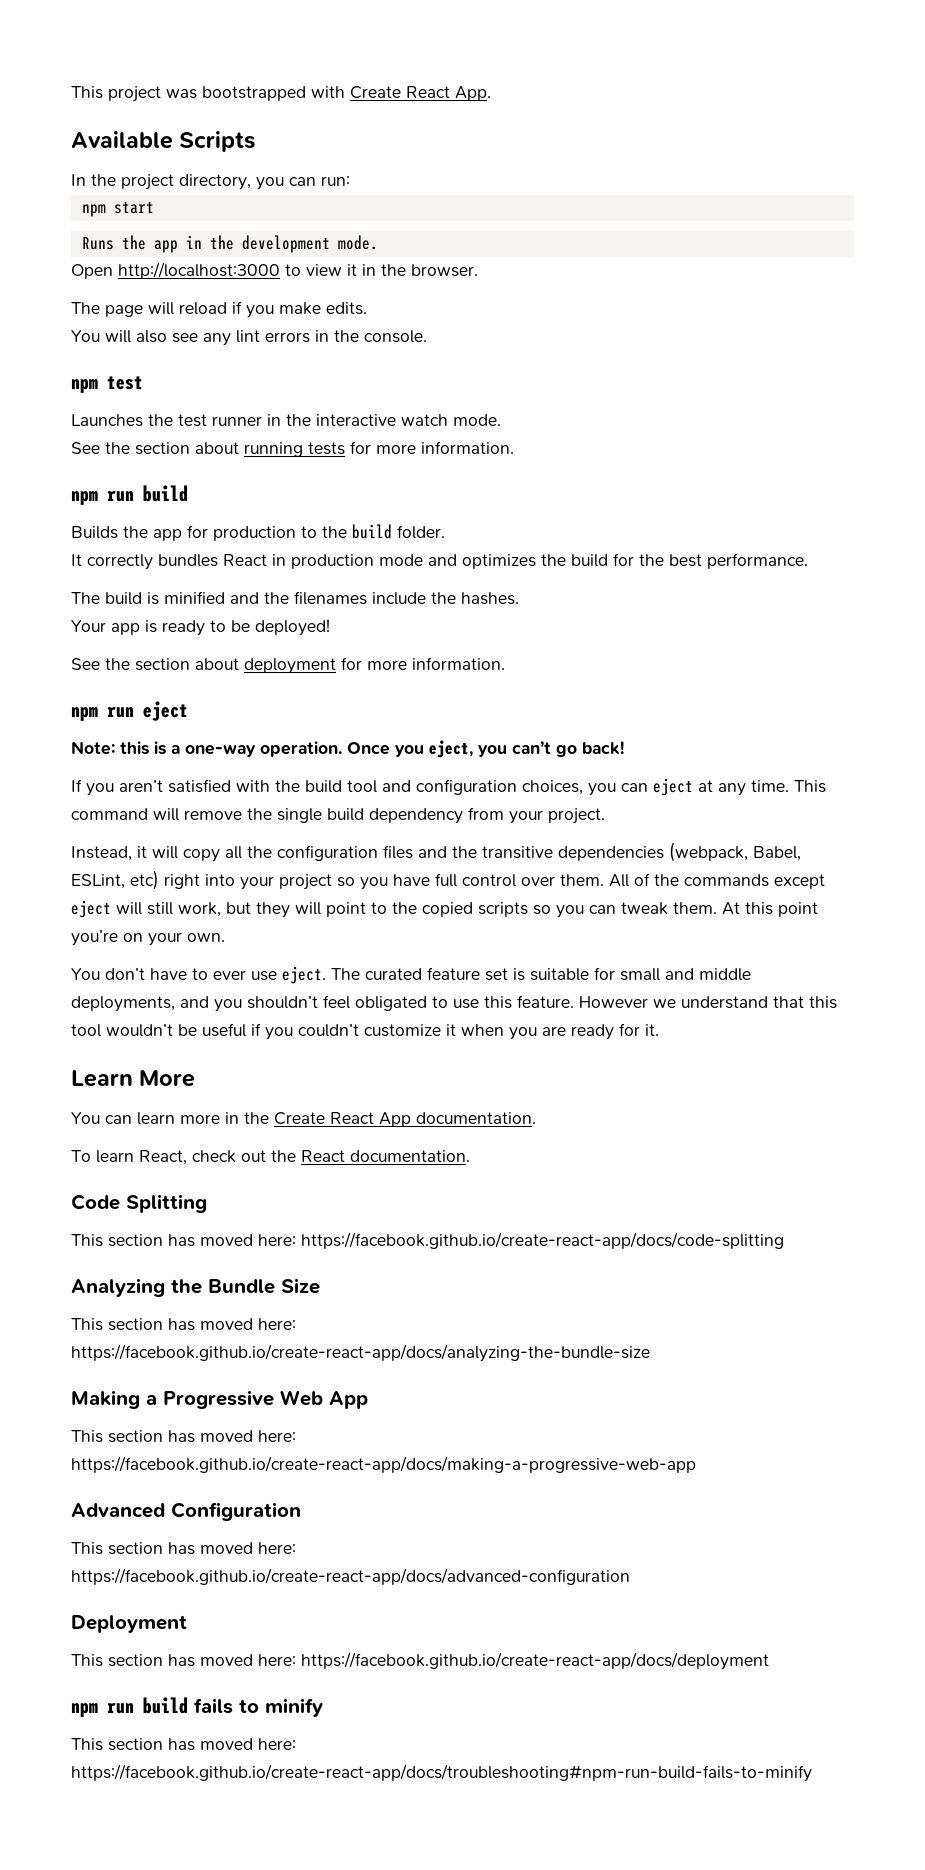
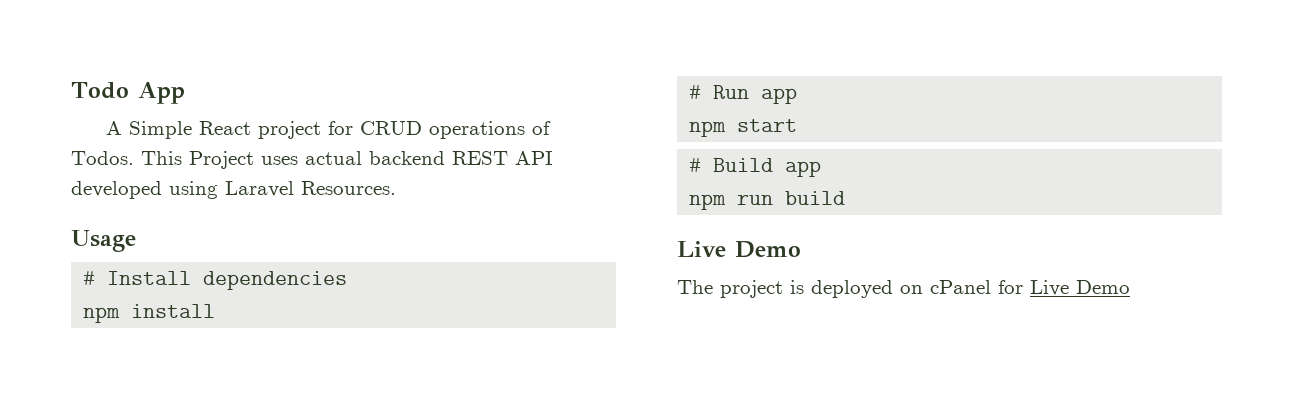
- This project was bootstrapped with Create React App.
- Available Scripts
- In the project directory, you can run:
+ Todo App
+ A Simple React project for CRUD operations of Todos. This Project uses actual backend REST API developed using Laravel Resources.
+ Usage
+ # Install dependencies
+ npm install
+ # Run app
- Runs the app in the development mode.
- Open http://localhost:3000 to view it in the browser.
- The page will reload if you make edits.
- You will also see any lint errors in the console.
- npm test
- Launches the test runner in the interactive watch mode.
- See the section about running tests for more information.
+ # Build app
  npm run build
- Builds the app for production to the build folder.
- It correctly bundles React in production mode and optimizes the build for the best performance.
- The build is minified and the filenames include the hashes.
- Your app is ready to be deployed!
- See the section about deployment for more information.
- npm run eject
- Note: this is a one-way operation. Once you eject, you can’t go back!
- If you aren’t satisfied with the build tool and configuration choices, you can eject at any time. This command will remove the single build dependency from your project.
- Instead, it will copy all the configuration files and the transitive dependencies (webpack, Babel, ESLint, etc) right into your project so you have full control over them. All of the commands except eject will still work, but they will point to the copied scripts so you can tweak them. At this point you’re on your own.
- You don’t have to ever use eject. The curated feature set is suitable for small and middle deployments, and you shouldn’t feel obligated to use this feature. However we understand that this tool wouldn’t be useful if you couldn’t customize it when you are ready for it.
- Learn More
- You can learn more in the Create React App documentation.
- To learn React, check out the React documentation.
- Code Splitting
- This section has moved here: https://facebook.github.io/create-react-app/docs/code-splitting
- Analyzing the Bundle Size
- This section has moved here: https://facebook.github.io/create-react-app/docs/analyzing-the-bundle-size
- Making a Progressive Web App
- This section has moved here: https://facebook.github.io/create-react-app/docs/making-a-progressive-web-app
- Advanced Configuration
- This section has moved here: https://facebook.github.io/create-react-app/docs/advanced-configuration
- Deployment
- This section has moved here: https://facebook.github.io/create-react-app/docs/deployment
- npm run build fails to minify
- This section has moved here: https://facebook.github.io/create-react-app/docs/troubleshooting#npm-run-build-fails-to-minify
+ Live Demo
+ The project is deployed on cPanel for Live Demo

